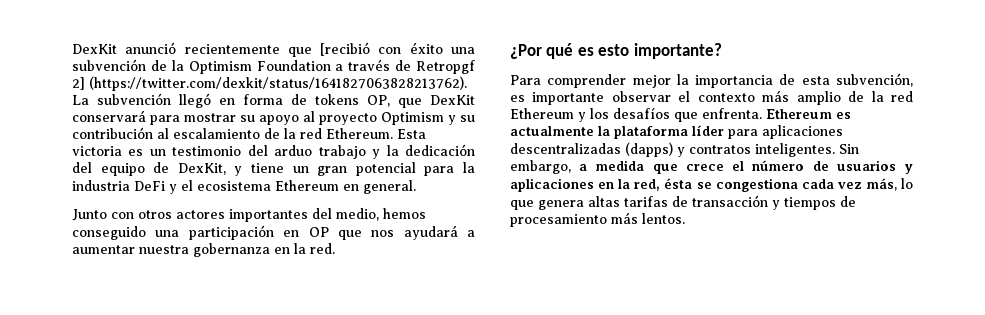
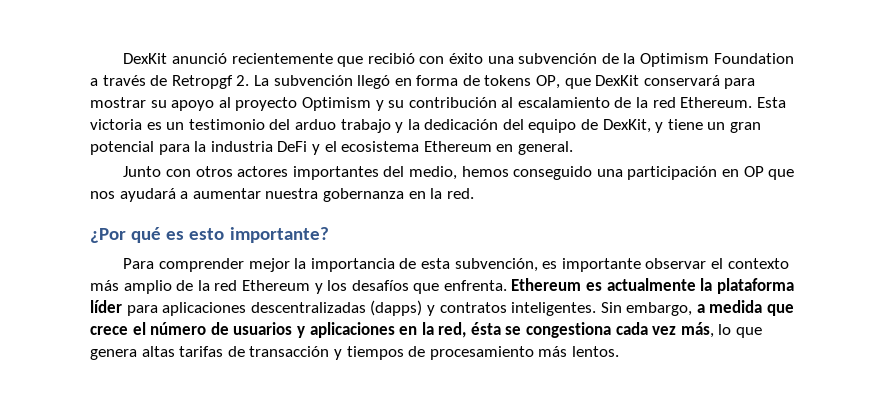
- DexKit anunció recientemente que [recibió con éxito una subvención de la Optimism Foundation a través de Retropgf 2] (https://twitter.com/dexkit/status/1641827063828213762). La subvención llegó en forma de tokens OP, que DexKit conservará para mostrar su apoyo al proyecto Optimism y su contribución al escalamiento de la red Ethereum.
+ DexKit anunció recientemente que recibió con éxito una subvención de la Optimism Foundation a través de Retropgf 2. La subvención llegó en forma de tokens OP, que DexKit conservará para mostrar su apoyo al proyecto Optimism y su contribución al escalamiento de la red Ethereum.

